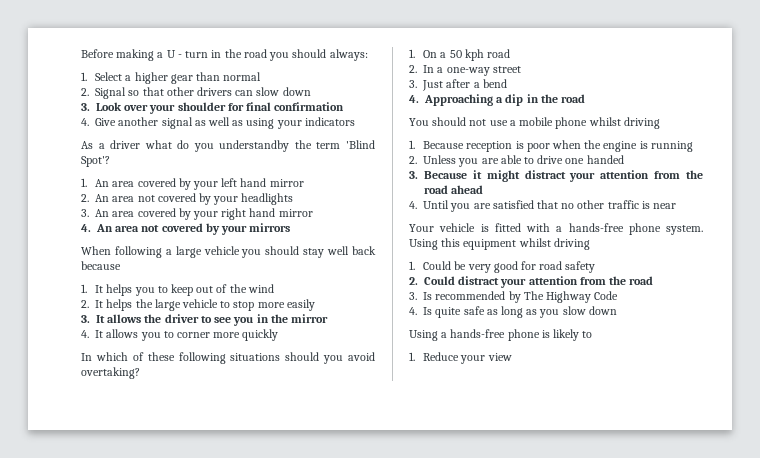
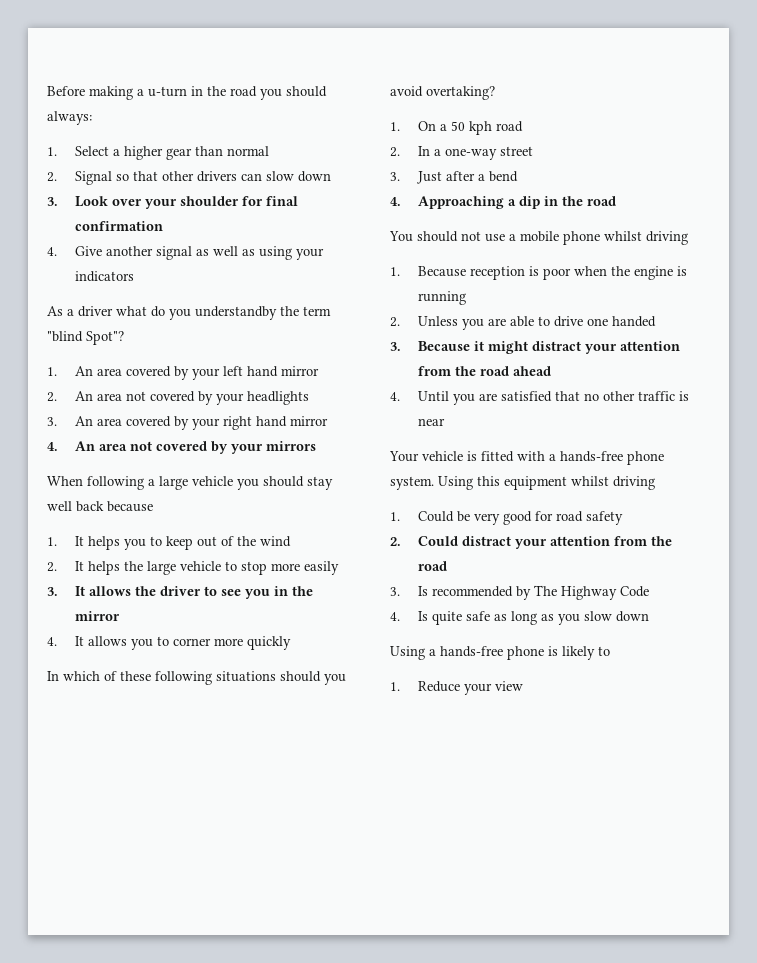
- Before making a U - turn in the road you should always:
+ Before making a u-turn in the road you should always:
- As a driver what do you understandby the term 'Blind Spot'?
+ As a driver what do you understandby the term "blind Spot"?

